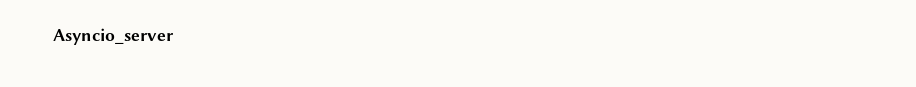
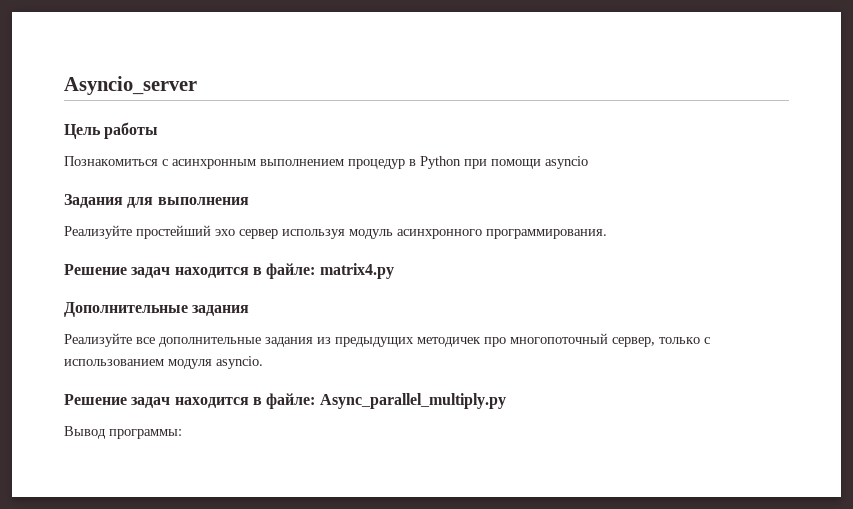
+ Цель работы
+ Познакомиться с асинхронным выполнением процедур в Python при помощи asyncio
+ Задания для выполнения
+ Реализуйте простейший эхо сервер используя модуль асинхронного программирования.
+ Решение задач находится в файле: matrix4.py
+ Дополнительные задания
+ Реализуйте все дополнительные задания из предыдущих методичек про многопоточный сервер, только с использованием модуля asyncio.
+ Решение задач находится в файле: Async_parallel_multiply.py
+ Вывод программы:

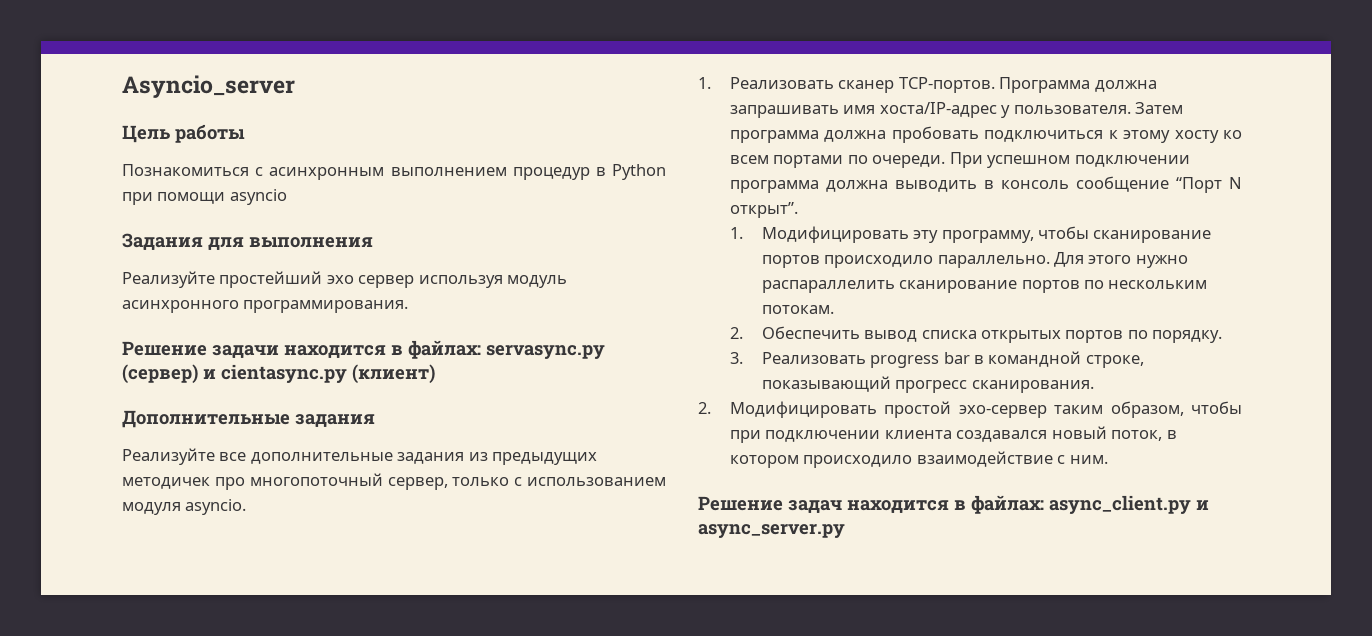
- Решение задач находится в файле: matrix4.py
+ Решение задачи находится в файлах: servasync.py (сервер) и cientasync.py (клиент)
- Решение задач находится в файле: Async_parallel_multiply.py
- Вывод программы:
+ 1. Реализовать сканер TCP-портов. Программа должна запрашивать имя хоста/IP-адрес у пользователя. Затем программа должна пробовать подключиться к этому хосту ко всем портами по очереди. При успешном подключении программа должна выводить в консоль сообщение “Порт N открыт”.
+ 1. Модифицировать эту программу, чтобы сканирование портов происходило параллельно. Для этого нужно распараллелить сканирование портов по нескольким потокам.
+ 2. Обеспечить вывод списка открытых портов по порядку.
+ 3. Реализовать progress bar в командной строке, показывающий прогресс сканирования.
+ 2. Модифицировать простой эхо-сервер таким образом, чтобы при подключении клиента создавался новый поток, в котором происходило взаимодействие с ним.
+ Решение задач находится в файлах: async_client.py и async_server.py

